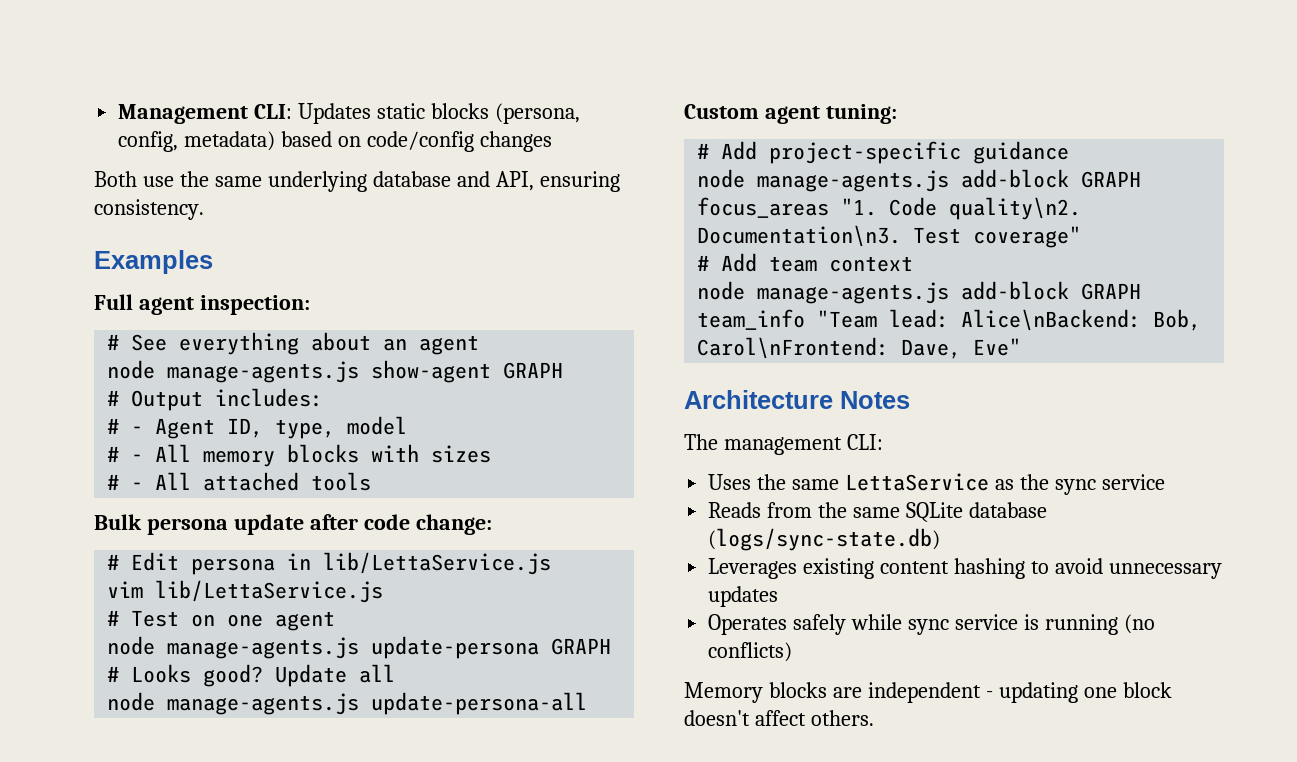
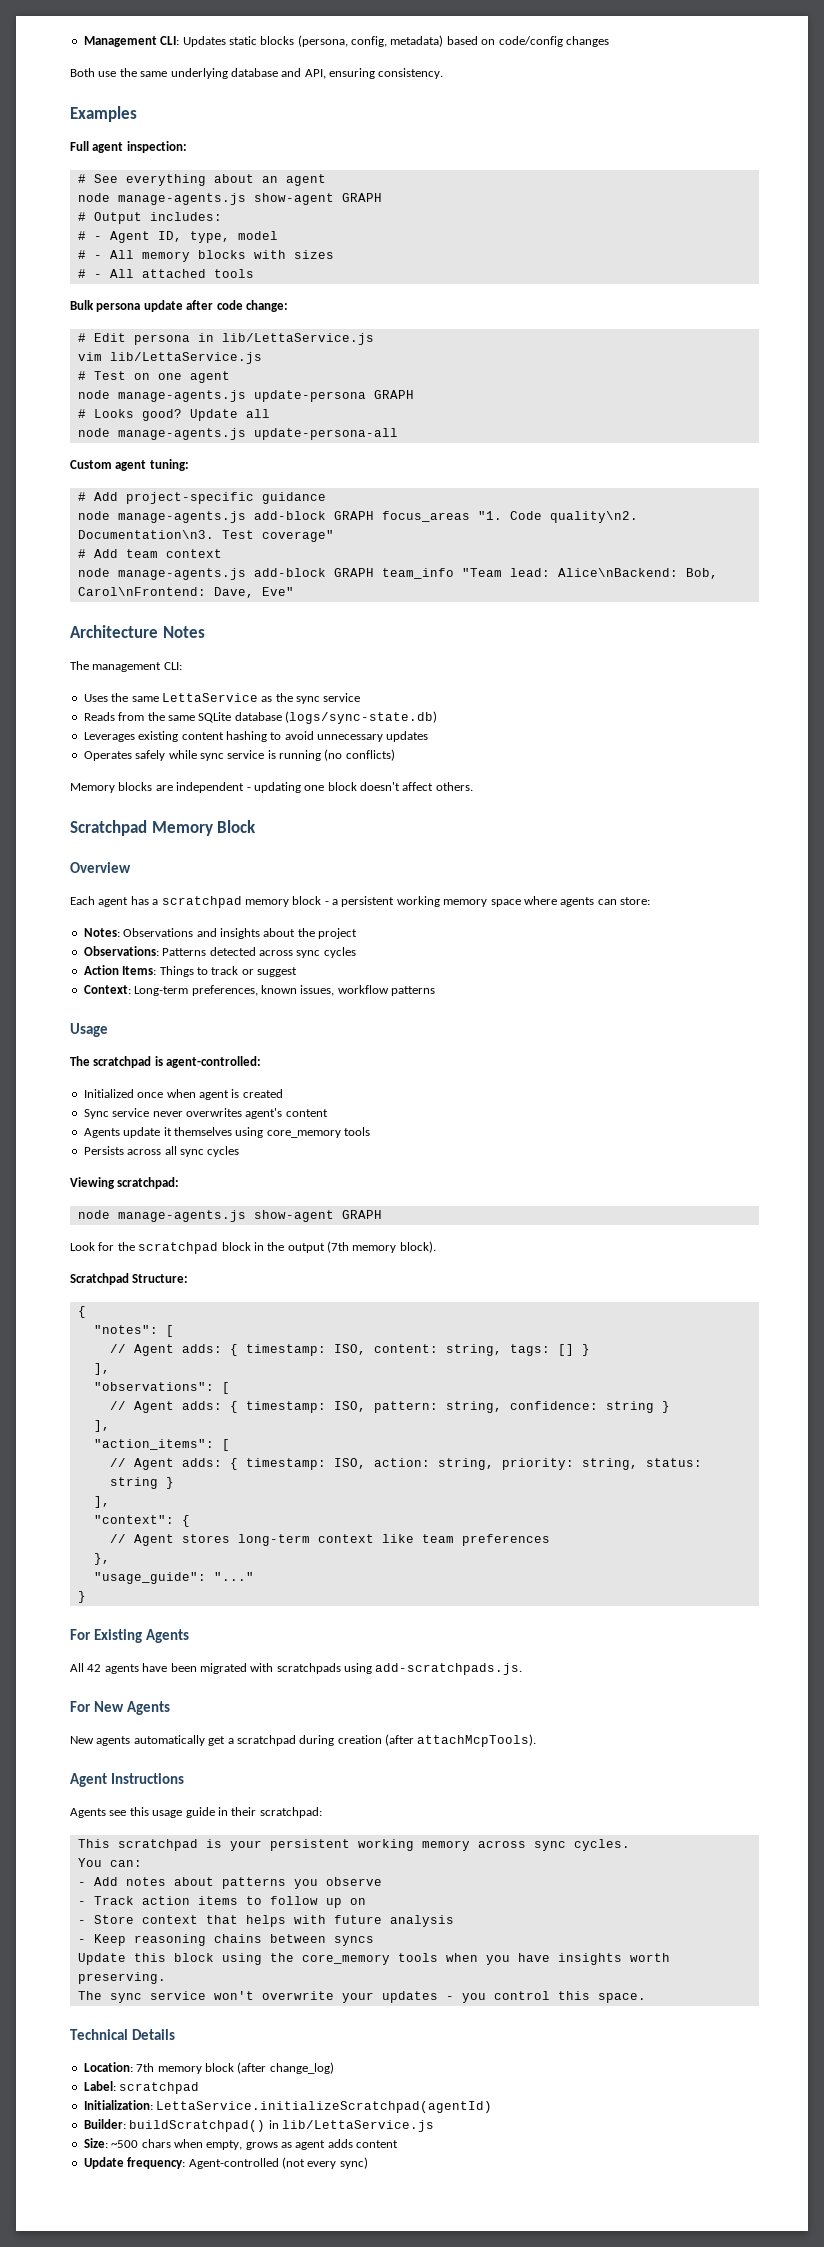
+ Scratchpad Memory Block
+ Overview
+ Each agent has a scratchpad memory block - a persistent working memory space where agents can store:
+ Notes: Observations and insights about the project
+ Observations: Patterns detected across sync cycles
+ Action Items: Things to track or suggest
+ Context: Long-term preferences, known issues, workflow patterns
+ Usage
+ The scratchpad is agent-controlled:
+ Initialized once when agent is created
+ Sync service never overwrites agent's content
+ Agents update it themselves using core_memory tools
+ Persists across all sync cycles
+ Viewing scratchpad:
+ node manage-agents.js show-agent GRAPH
+ Look for the scratchpad block in the output (7th memory block).
+ Scratchpad Structure:
+ {
+ "notes": [
+ // Agent adds: { timestamp: ISO, content: string, tags: [] }
+ ],
+ "observations": [
+ // Agent adds: { timestamp: ISO, pattern: string, confidence: string }
+ ],
+ "action_items": [
+ // Agent adds: { timestamp: ISO, action: string, priority: string, status: string }
+ ],
+ "context": {
+ // Agent stores long-term context like team preferences
+ },
+ "usage_guide": "..."
+ }
+ For Existing Agents
+ All 42 agents have been migrated with scratchpads using add-scratchpads.js.
+ For New Agents
+ New agents automatically get a scratchpad during creation (after attachMcpTools).
+ Agent Instructions
+ Agents see this usage guide in their scratchpad:
+ This scratchpad is your persistent working memory across sync cycles.
+ You can:
+ - Add notes about patterns you observe
+ - Track action items to follow up on
+ - Store context that helps with future analysis
+ - Keep reasoning chains between syncs
+ Update this block using the core_memory tools when you have insights worth preserving.
+ The sync service won't overwrite your updates - you control this space.
+ Technical Details
+ Location: 7th memory block (after change_log)
+ Label: scratchpad
+ Initialization: LettaService.initializeScratchpad(agentId)
+ Builder: buildScratchpad() in lib/LettaService.js
+ Size: ~500 chars when empty, grows as agent adds content
+ Update frequency: Agent-controlled (not every sync)

